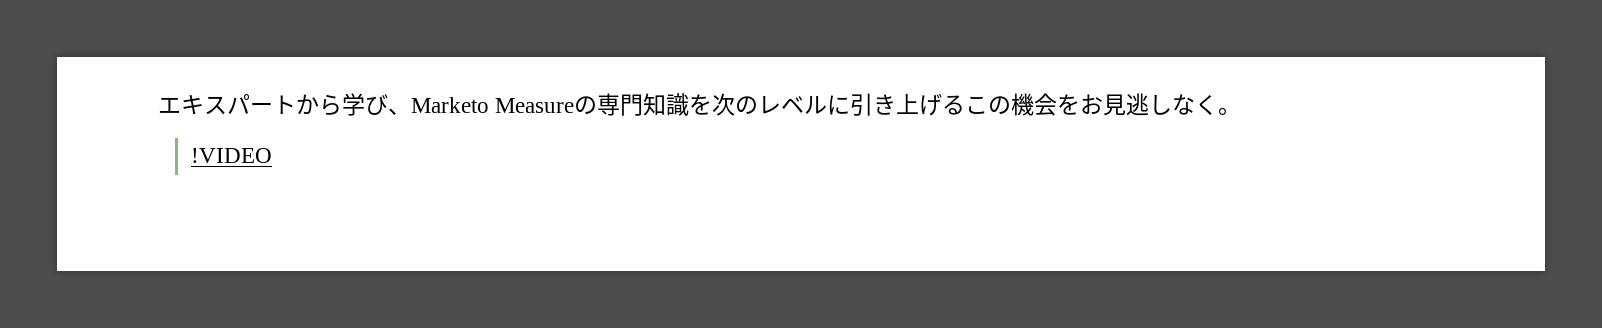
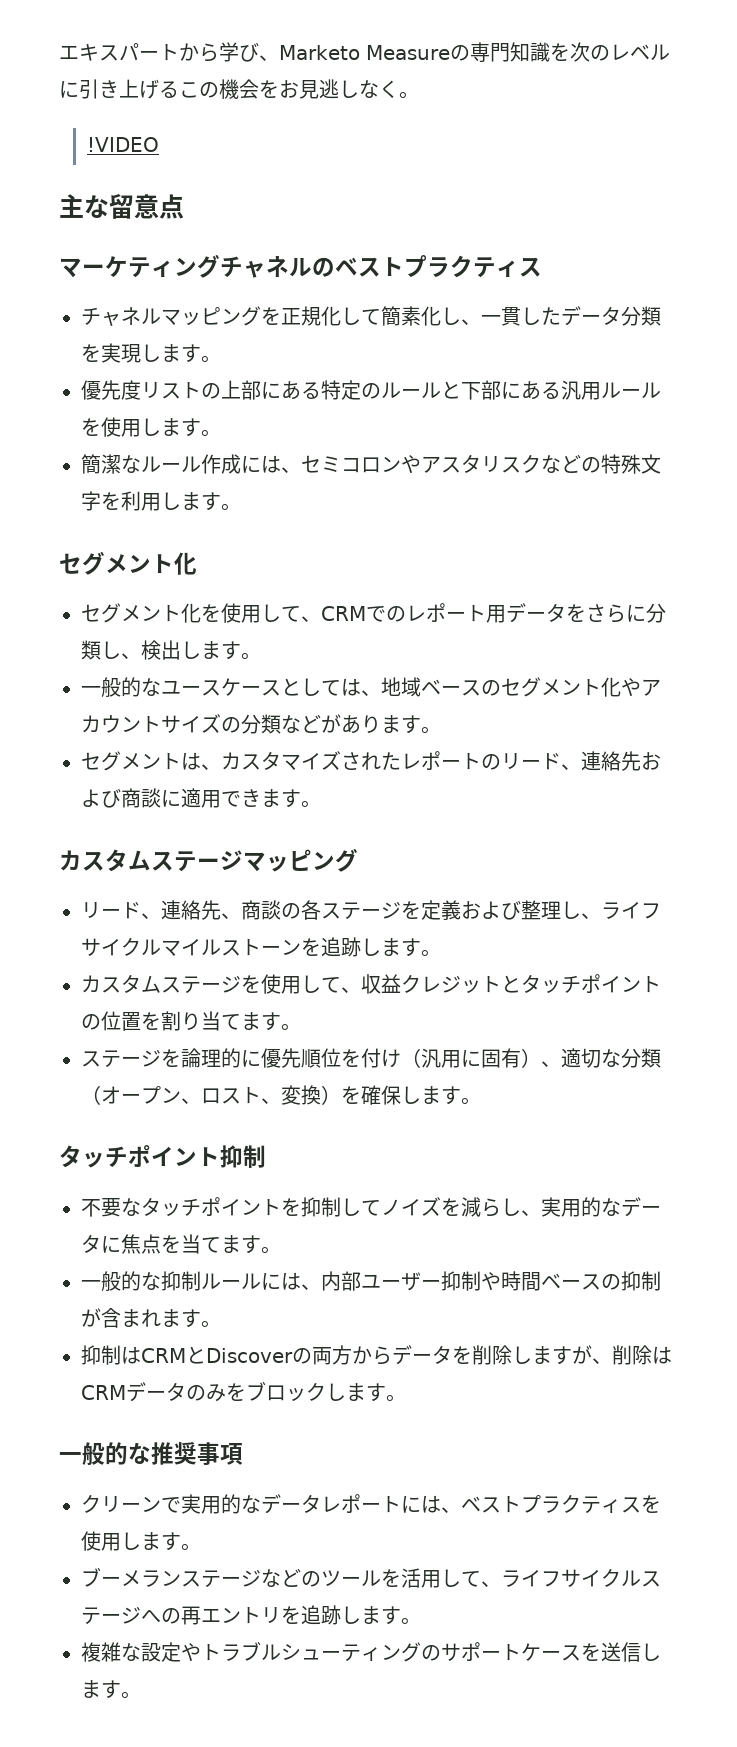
+ 主な留意点
+ マーケティングチャネルのベストプラクティス
+ チャネルマッピングを正規化して簡素化し、一貫したデータ分類を実現します。
+ 優先度リストの上部にある特定のルールと下部にある汎用ルールを使用します。
+ 簡潔なルール作成には、セミコロンやアスタリスクなどの特殊文字を利用します。
+ セグメント化
+ セグメント化を使用して、CRMでのレポート用データをさらに分類し、検出します。
+ 一般的なユースケースとしては、地域ベースのセグメント化やアカウントサイズの分類などがあります。
+ セグメントは、カスタマイズされたレポートのリード、連絡先および商談に適用できます。
+ カスタムステージマッピング
+ リード、連絡先、商談の各ステージを定義および整理し、ライフサイクルマイルストーンを追跡します。
+ カスタムステージを使用して、収益クレジットとタッチポイントの位置を割り当てます。
+ ステージを論理的に優先順位を付け（汎用に固有）、適切な分類（オープン、ロスト、変換）を確保します。
+ タッチポイント抑制
+ 不要なタッチポイントを抑制してノイズを減らし、実用的なデータに焦点を当てます。
+ 一般的な抑制ルールには、内部ユーザー抑制や時間ベースの抑制が含まれます。
+ 抑制はCRMとDiscoverの両方からデータを削除しますが、削除はCRMデータのみをブロックします。
+ 一般的な推奨事項
+ クリーンで実用的なデータレポートには、ベストプラクティスを使用します。
+ ブーメランステージなどのツールを活用して、ライフサイクルステージへの再エントリを追跡します。
+ 複雑な設定やトラブルシューティングのサポートケースを送信します。

